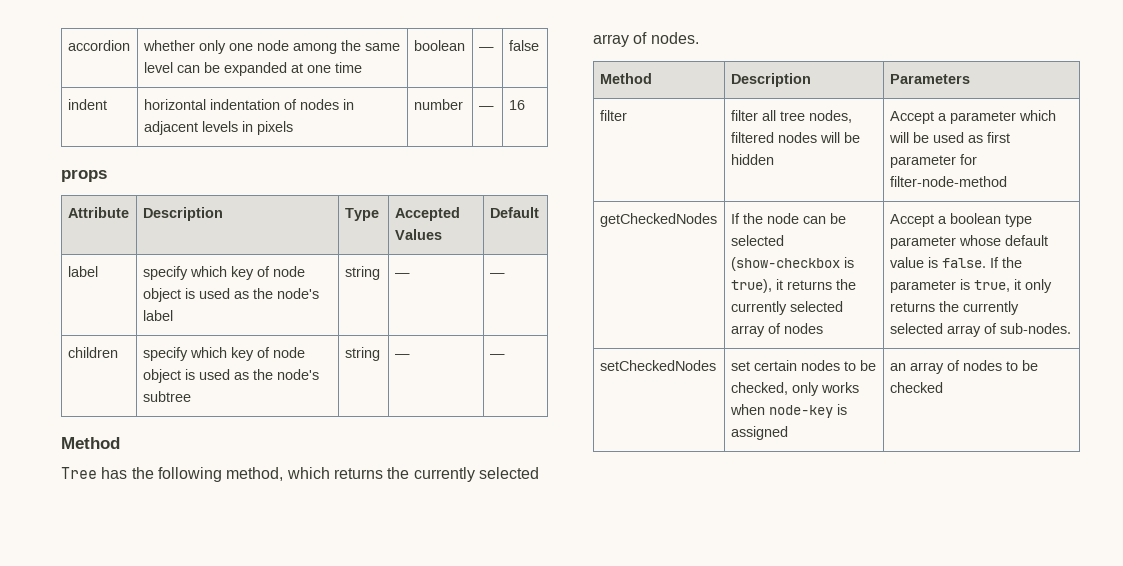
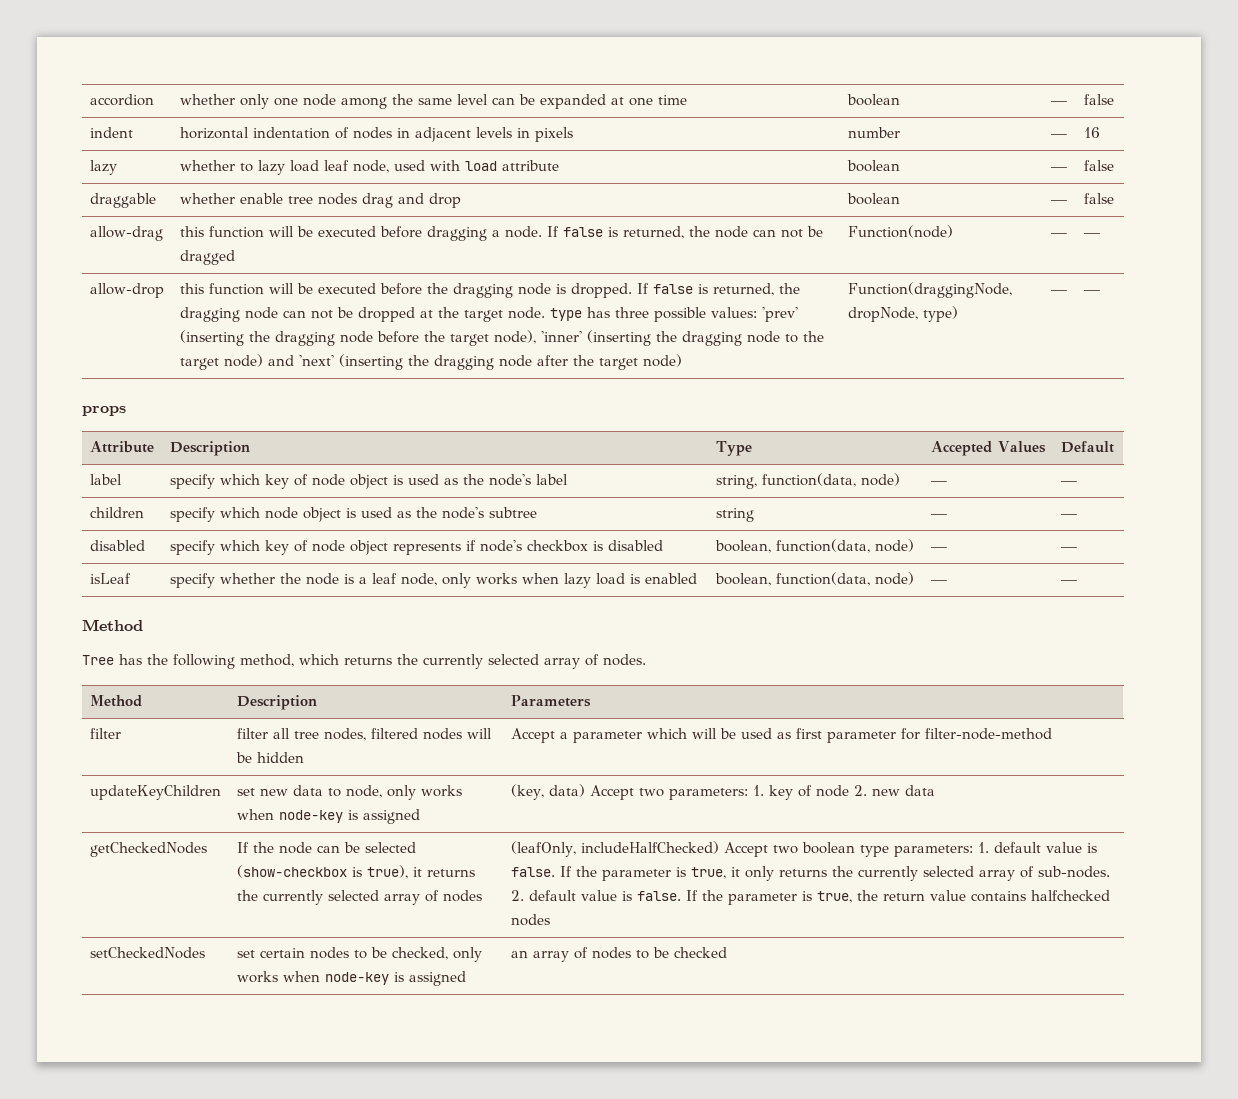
+ lazy | whether to lazy load leaf node, used with load attribute | boolean | — | false
+ draggable | whether enable tree nodes drag and drop | boolean | — | false
+ allow-drag | this function will be executed before dragging a node. If false is returned, the node can not be dragged | Function(node) | — | —
+ allow-drop | this function will be executed before the dragging node is dropped. If false is returned, the dragging node can not be dropped at the target node. type has three possible values: 'prev' (inserting the dragging node before the target node), 'inner' (inserting the dragging node to the target node) and 'next' (inserting the dragging node after the target node) | Function(draggingNode, dropNode, type) | — | —
- label | specify which key of node object is used as the node's label | string | — | —
+ label | specify which key of node object is used as the node's label | string, function(data, node) | — | —
- children | specify which key of node object is used as the node's subtree | string | — | —
+ children | specify which node object is used as the node's subtree | string | — | —
+ disabled | specify which key of node object represents if node's checkbox is disabled | boolean, function(data, node) | — | —
+ isLeaf | specify whether the node is a leaf node, only works when lazy load is enabled | boolean, function(data, node) | — | —
+ updateKeyChildren | set new data to node, only works when node-key is assigned | (key, data) Accept two parameters: 1. key of node 2. new data
- Accept a boolean type parameter whose default value is false.
+ (leafOnly, includeHalfChecked) Accept two boolean type parameters: 1. default value is false.
+ 2. default value is false. If the parameter is true, the return value contains halfchecked nodes

